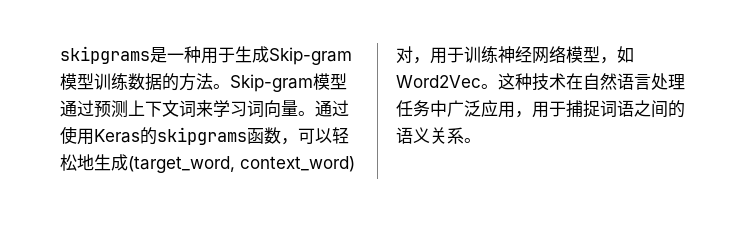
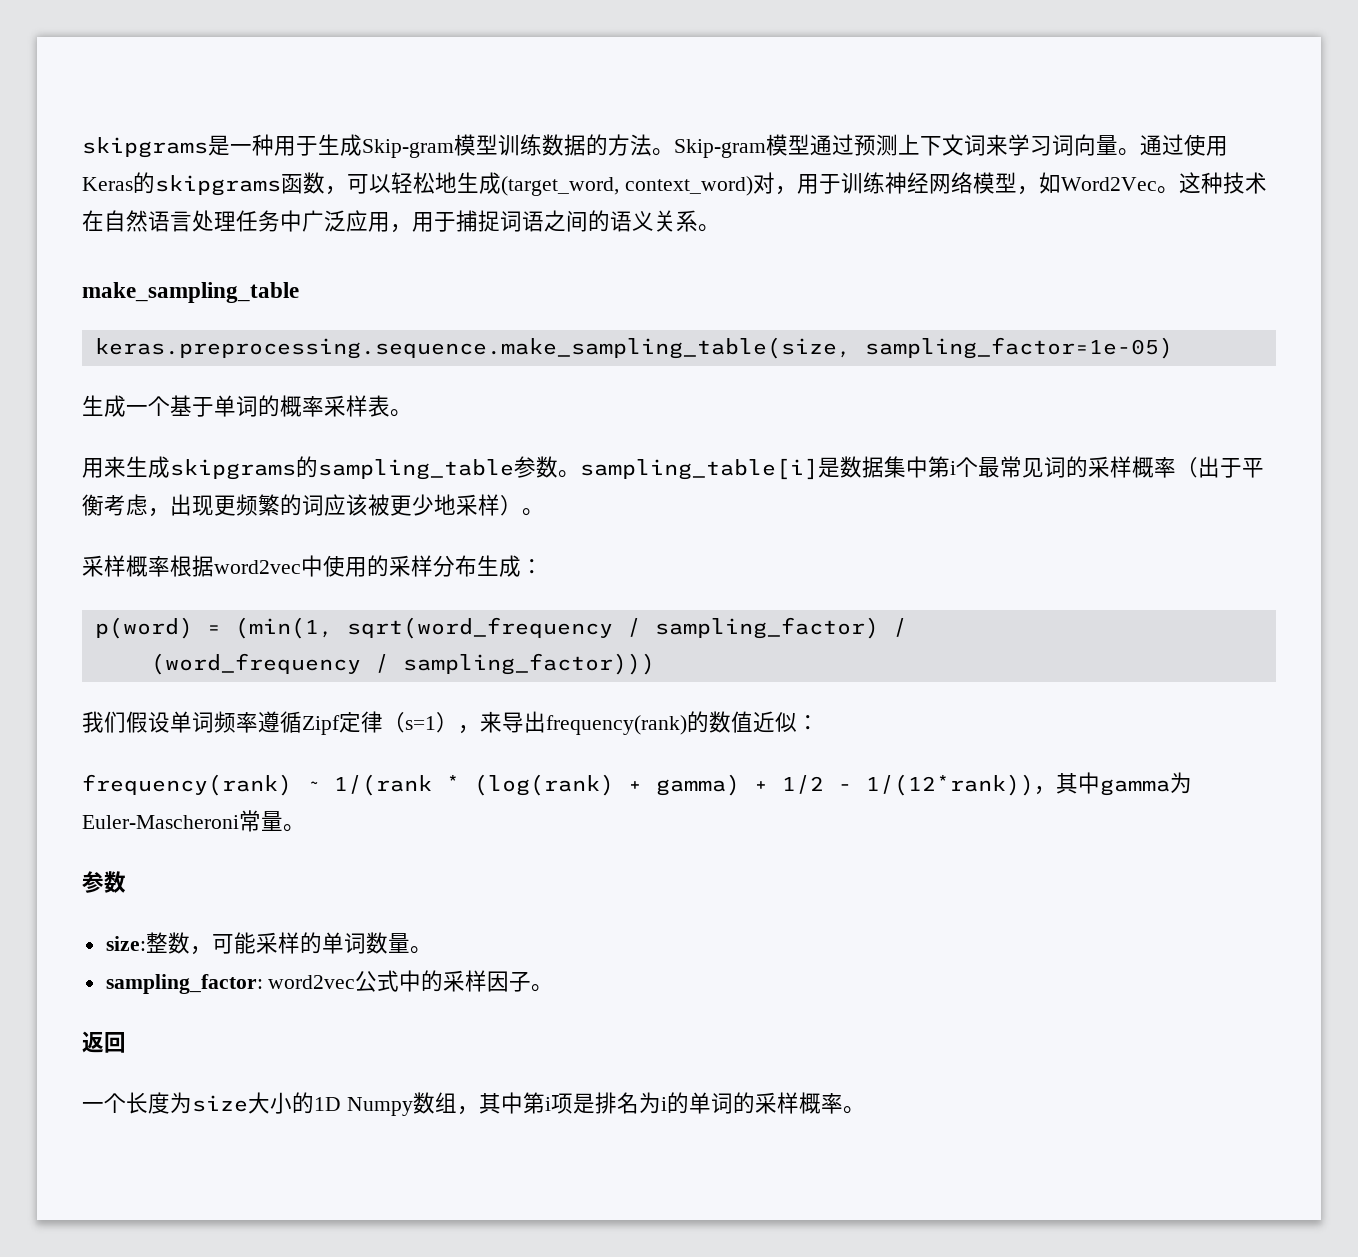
+ make_sampling_table
+ keras.preprocessing.sequence.make_sampling_table(size, sampling_factor=1e-05)
+ 生成一个基于单词的概率采样表。
+ 用来生成skipgrams的sampling_table参数。sampling_table[i]是数据集中第i个最常见词的采样概率（出于平衡考虑，出现更频繁的词应该被更少地采样）。
+ 采样概率根据word2vec中使用的采样分布生成：
+ p(word) = (min(1, sqrt(word_frequency / sampling_factor) /
+ (word_frequency / sampling_factor)))
+ 我们假设单词频率遵循Zipf定律（s=1），来导出frequency(rank)的数值近似：
+ frequency(rank) ~ 1/(rank * (log(rank) + gamma) + 1/2 - 1/(12*rank))，其中gamma为Euler-Mascheroni常量。
+ 参数
+ size:整数，可能采样的单词数量。
+ sampling_factor: word2vec公式中的采样因子。
+ 返回
+ 一个长度为size大小的1D Numpy数组，其中第i项是排名为i的单词的采样概率。

